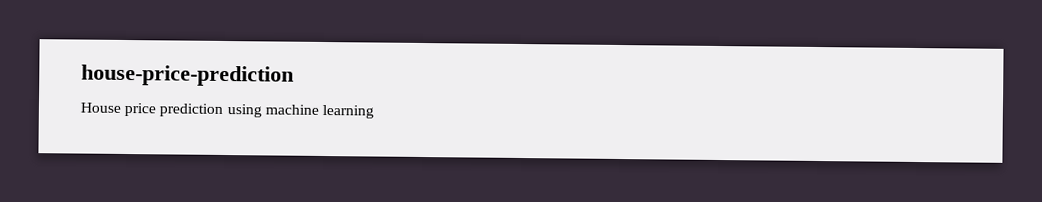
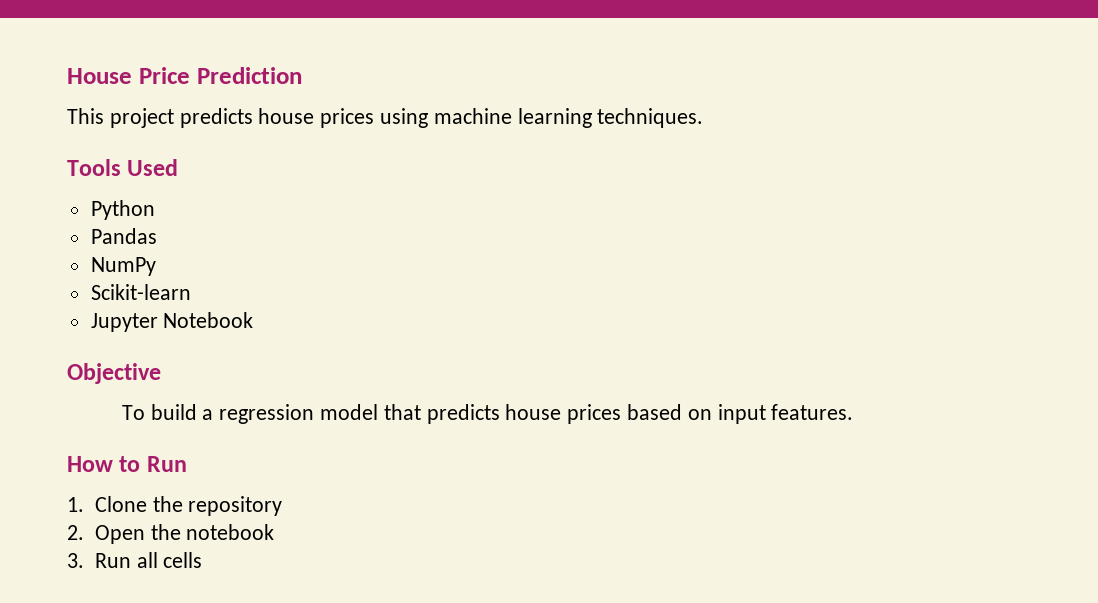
- house-price-prediction
- House price prediction using machine learning
+ House Price Prediction
+ This project predicts house prices using machine learning techniques.
+ Tools Used
+ Python
+ Pandas
+ NumPy
+ Scikit-learn
+ Jupyter Notebook
+ Objective
+ To build a regression model that predicts house prices based on input features.
+ How to Run
+ 1. Clone the repository
+ 2. Open the notebook
+ 3. Run all cells

